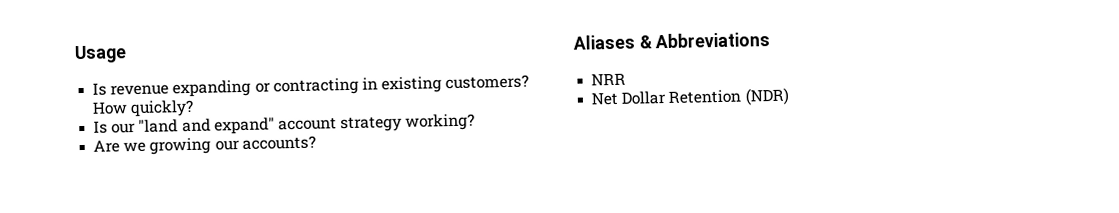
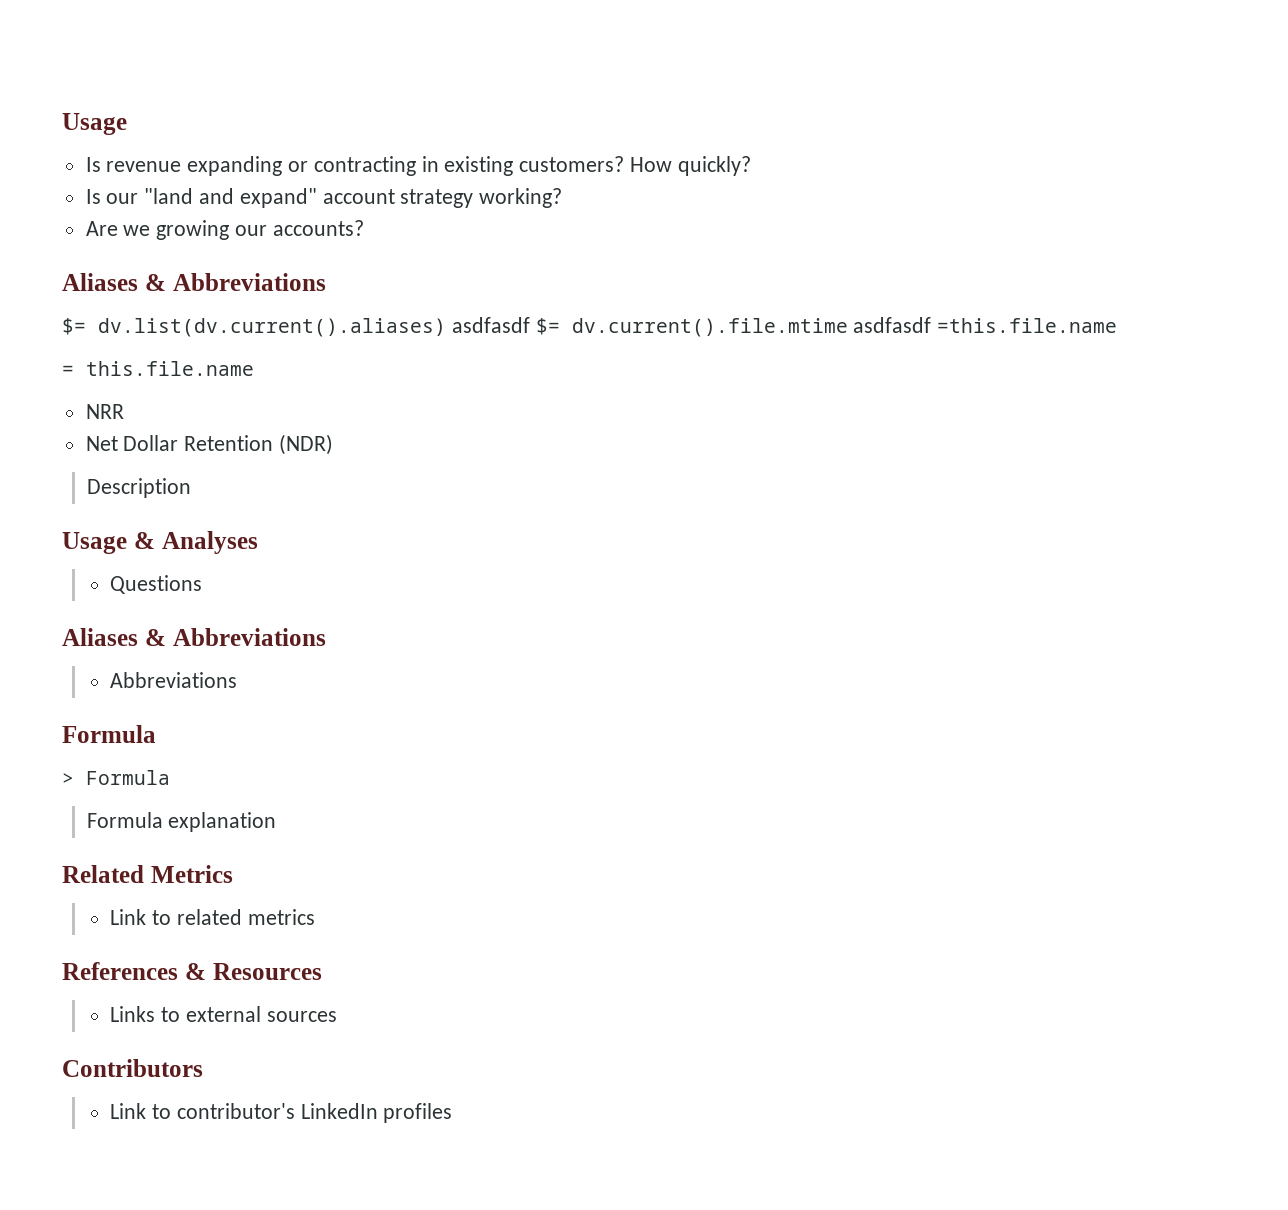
+ $= dv.list(dv.current().aliases) asdfasdf $= dv.current().file.mtime asdfasdf =this.file.name
+ = this.file.name
+ Description
+ Usage & Analyses
+ Questions
+ Aliases & Abbreviations
+ Abbreviations
+ Formula
+ > Formula
+ Formula explanation
+ Related Metrics
+ Link to related metrics
+ References & Resources
+ Links to external sources
+ Contributors
+ Link to contributor's LinkedIn profiles

